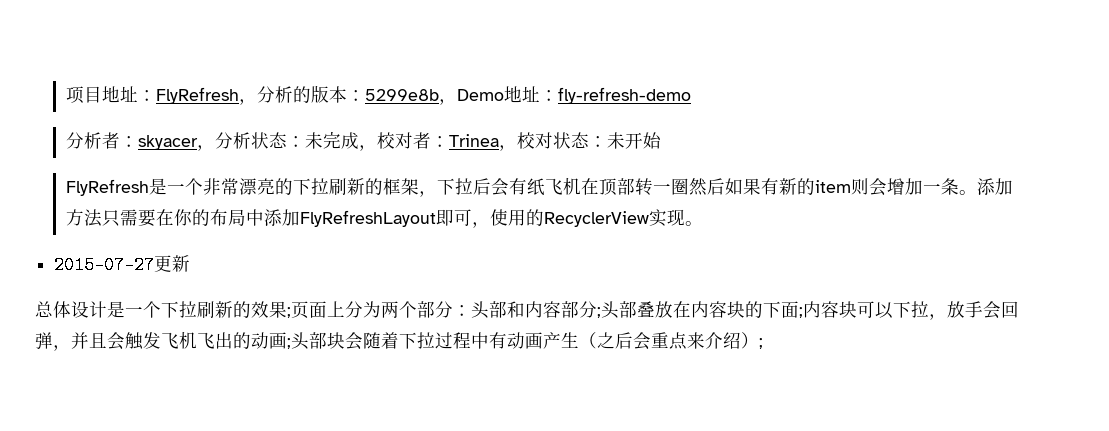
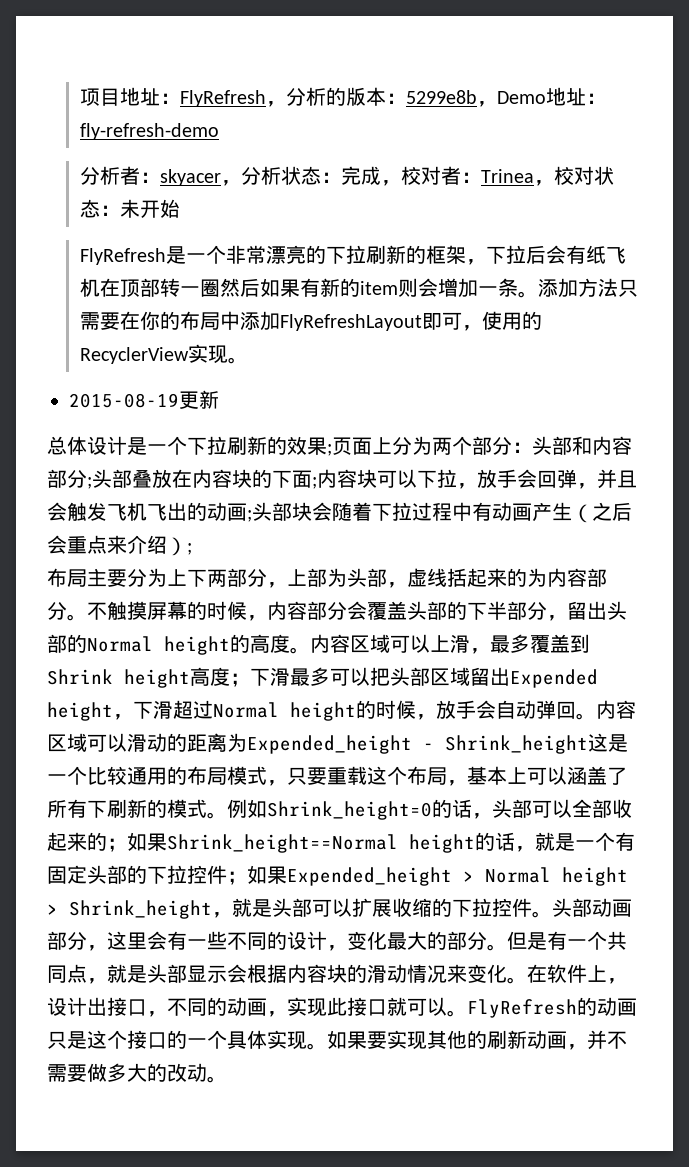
- 分析者：skyacer，分析状态：未完成，校对者：Trinea，校对状态：未开始
+ 分析者：skyacer，分析状态：完成，校对者：Trinea，校对状态：未开始
- 2015-07-27更新
+ 2015-08-19更新
+ 布局主要分为上下两部分，上部为头部，虚线括起来的为内容部分。不触摸屏幕的时候，内容部分会覆盖头部的下半部分，留出头部的Normal height的高度。内容区域可以上滑，最多覆盖到Shrink height高度；下滑最多可以把头部区域留出Expended height，下滑超过Normal height的时候，放手会自动弹回。内容区域可以滑动的距离为Expended_height - Shrink_height这是一个比较通用的布局模式，只要重载这个布局，基本上可以涵盖了所有下刷新的模式。例如Shrink_height=0的话，头部可以全部收起来的；如果Shrink_height==Normal height的话，就是一个有固定头部的下拉控件；如果Expended_height > Normal height > Shrink_height，就是头部可以扩展收缩的下拉控件。头部动画部分，这里会有一些不同的设计，变化最大的部分。但是有一个共同点，就是头部显示会根据内容块的滑动情况来变化。在软件上，设计出接口，不同的动画，实现此接口就可以。FlyRefresh的动画只是这个接口的一个具体实现。如果要实现其他的刷新动画，并不需要做多大的改动。

